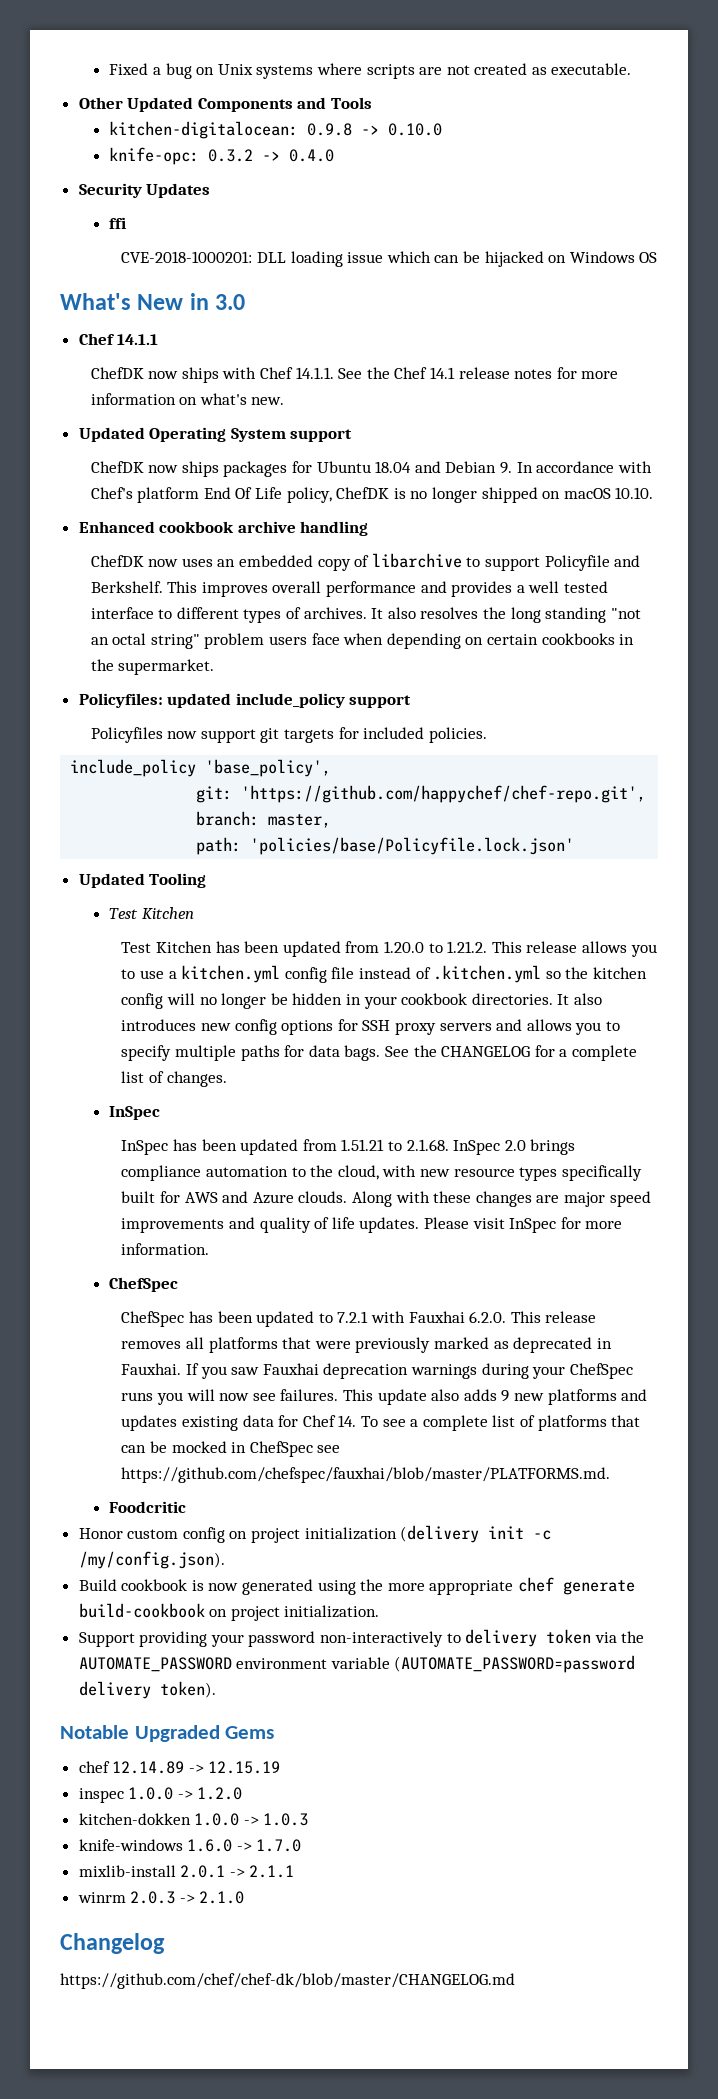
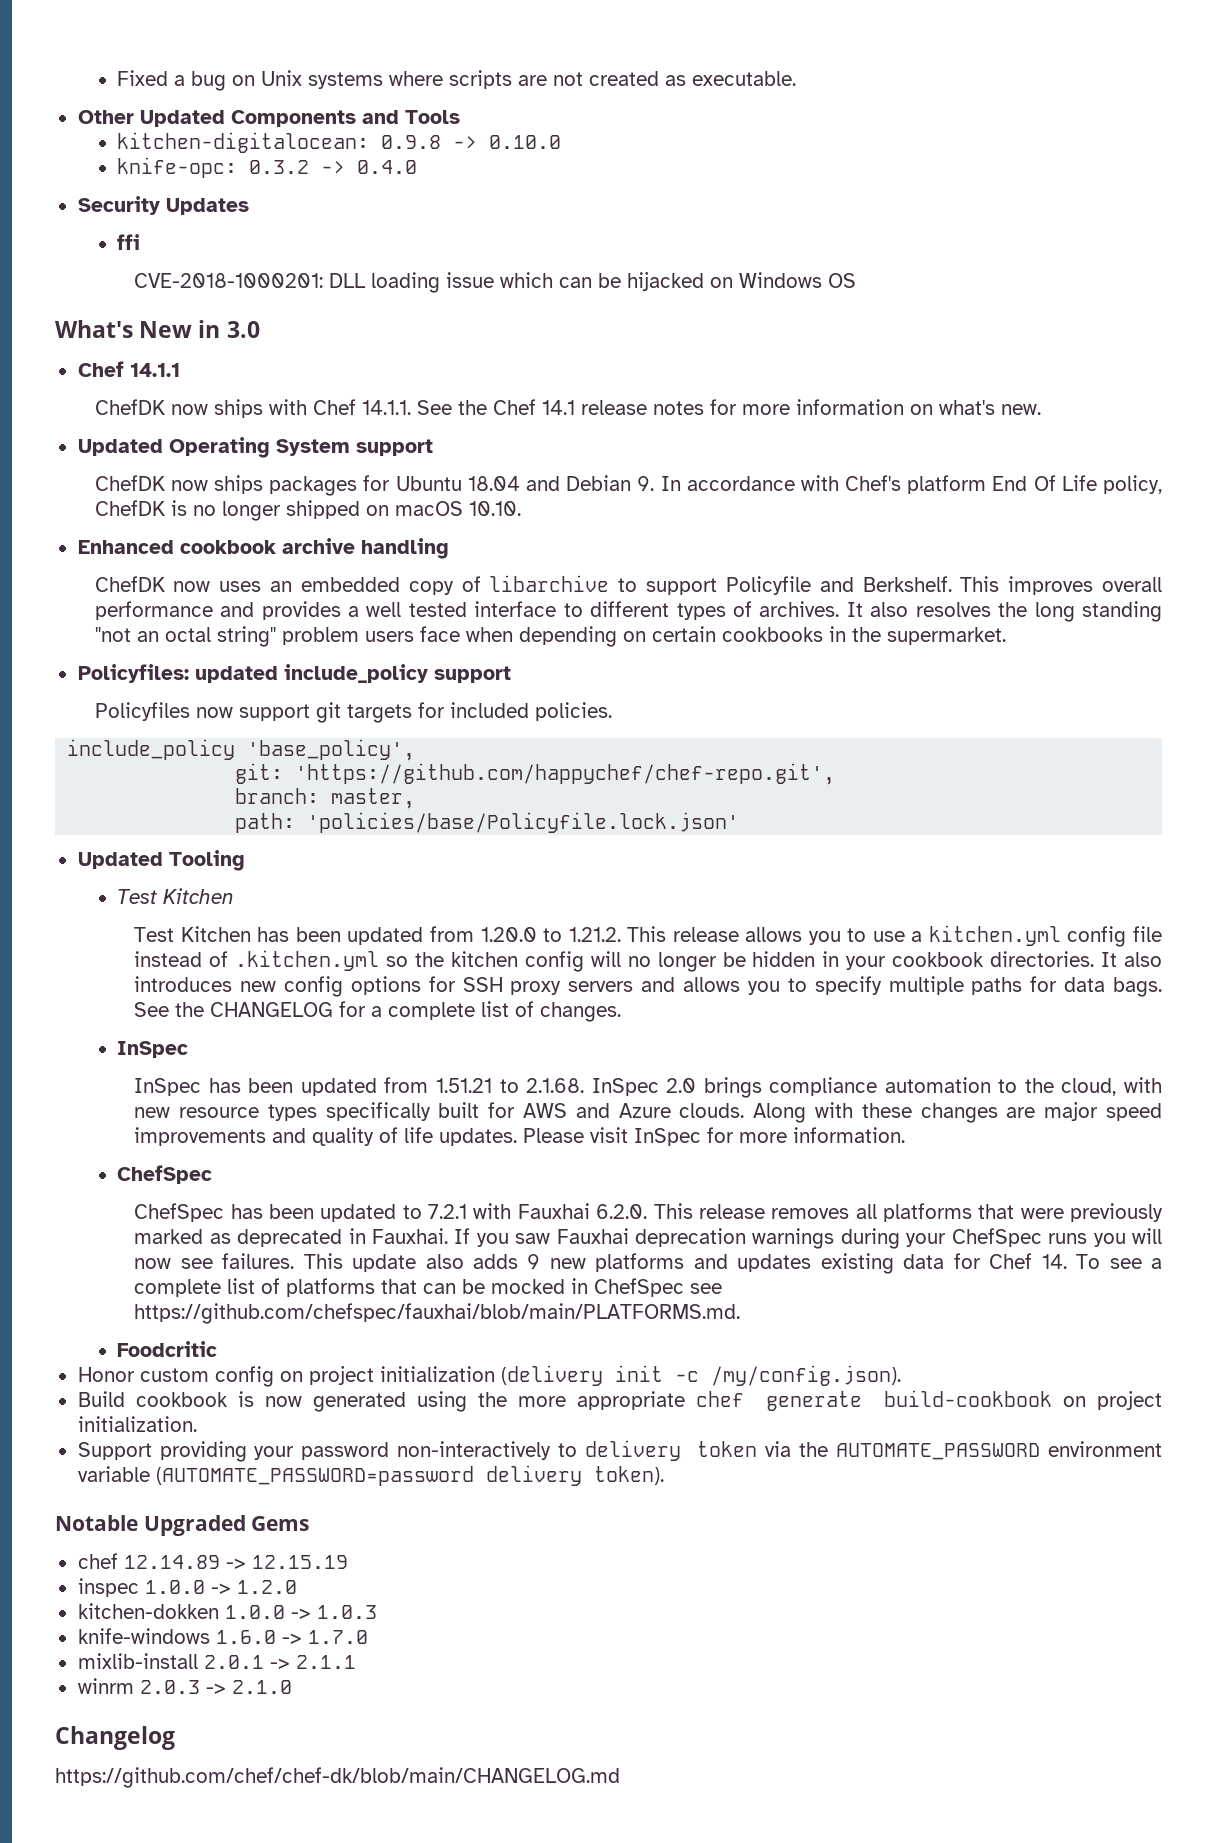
- This update also adds 9 new platforms and updates existing data for Chef 14. To see a complete list of platforms that can be mocked in ChefSpec see https://github.com/chefspec/fauxhai/blob/master/PLATFORMS.md.
+ This update also adds 9 new platforms and updates existing data for Chef 14. To see a complete list of platforms that can be mocked in ChefSpec see https://github.com/chefspec/fauxhai/blob/main/PLATFORMS.md.
- https://github.com/chef/chef-dk/blob/master/CHANGELOG.md
+ https://github.com/chef/chef-dk/blob/main/CHANGELOG.md

